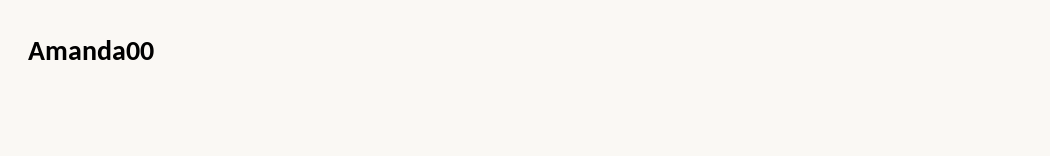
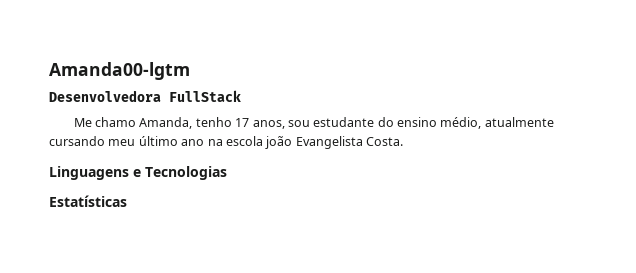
- Amanda00
+ Amanda00-lgtm
+ Desenvolvedora FullStack
+ Me chamo Amanda, tenho 17 anos, sou estudante do ensino médio, atualmente cursando meu último ano na escola joão Evangelista Costa.
+ Linguagens e Tecnologias
+ Estatísticas

